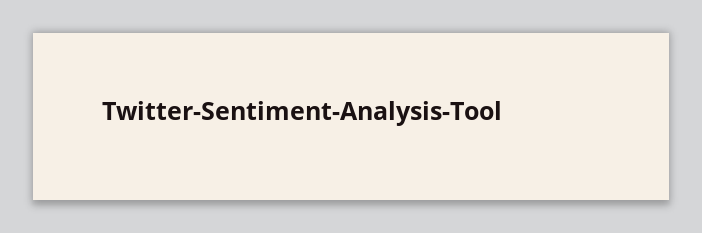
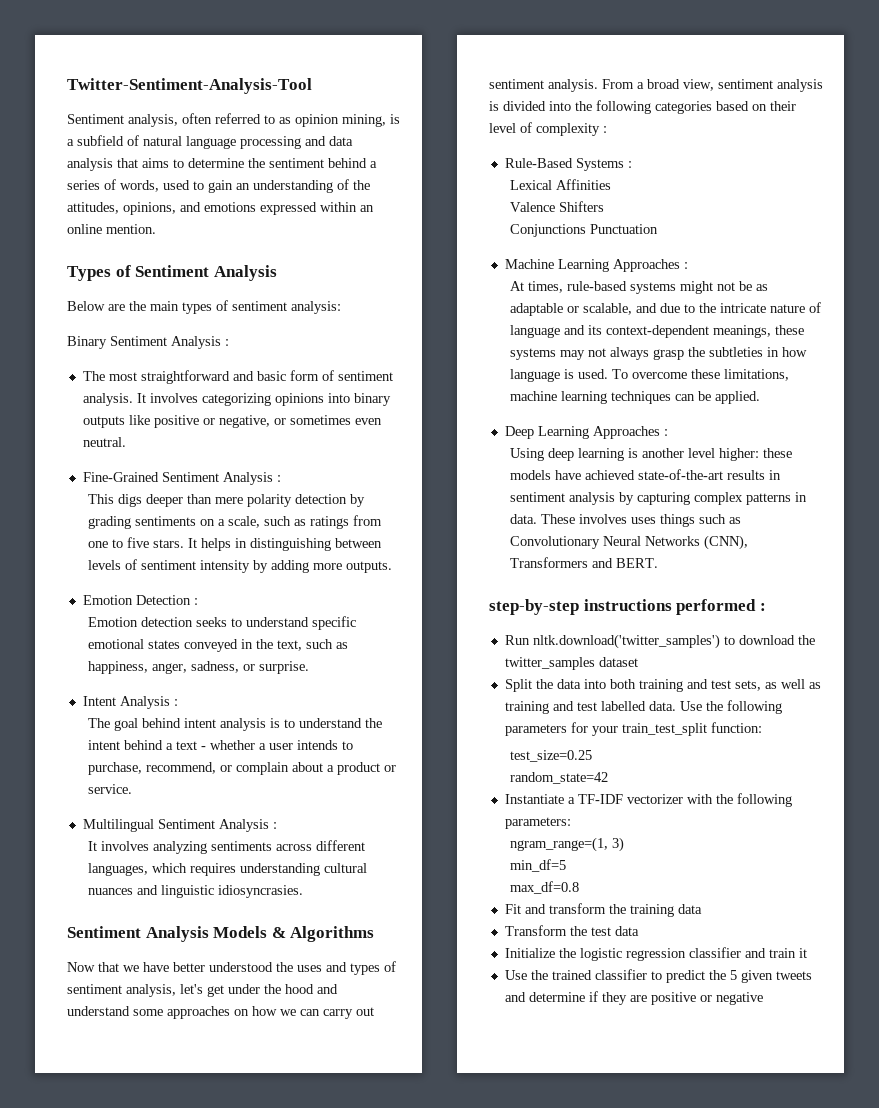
+ Sentiment analysis, often referred to as opinion mining, is a subfield of natural language processing and data analysis that aims to determine the sentiment behind a series of words, used to gain an understanding of the attitudes, opinions, and emotions expressed within an online mention.
+ Types of Sentiment Analysis
+ Below are the main types of sentiment analysis:
+ Binary Sentiment Analysis :
+ The most straightforward and basic form of sentiment analysis. It involves categorizing opinions into binary outputs like positive or negative, or sometimes even neutral.
+ Fine-Grained Sentiment Analysis :
+ This digs deeper than mere polarity detection by grading sentiments on a scale, such as ratings from one to five stars. It helps in distinguishing between levels of sentiment intensity by adding more outputs.
+ Emotion Detection :
+ Emotion detection seeks to understand specific emotional states conveyed in the text, such as happiness, anger, sadness, or surprise.
+ Intent Analysis :
+ The goal behind intent analysis is to understand the intent behind a text - whether a user intends to purchase, recommend, or complain about a product or service.
+ Multilingual Sentiment Analysis :
+ It involves analyzing sentiments across different languages, which requires understanding cultural nuances and linguistic idiosyncrasies.
+ Sentiment Analysis Models & Algorithms
+ Now that we have better understood the uses and types of sentiment analysis, let's get under the hood and understand some approaches on how we can carry out sentiment analysis. From a broad view, sentiment analysis is divided into the following categories based on their level of complexity :
+ Rule-Based Systems :
+ Lexical Affinities
+ Valence Shifters
+ Conjunctions Punctuation
+ Machine Learning Approaches :
+ At times, rule-based systems might not be as adaptable or scalable, and due to the intricate nature of language and its context-dependent meanings, these systems may not always grasp the subtleties in how language is used. To overcome these limitations, machine learning techniques can be applied.
+ Deep Learning Approaches :
+ Using deep learning is another level higher: these models have achieved state-of-the-art results in sentiment analysis by capturing complex patterns in data. These involves uses things such as Convolutionary Neural Networks (CNN), Transformers and BERT.
+ step-by-step instructions performed :
+ Run nltk.download('twitter_samples') to download the twitter_samples dataset
+ Split the data into both training and test sets, as well as training and test labelled data. Use the following parameters for your train_test_split function:
+ test_size=0.25
+ random_state=42
+ Instantiate a TF-IDF vectorizer with the following parameters:
+ ngram_range=(1, 3)
+ min_df=5
+ max_df=0.8
+ Fit and transform the training data
+ Transform the test data
+ Initialize the logistic regression classifier and train it
+ Use the trained classifier to predict the 5 given tweets and determine if they are positive or negative

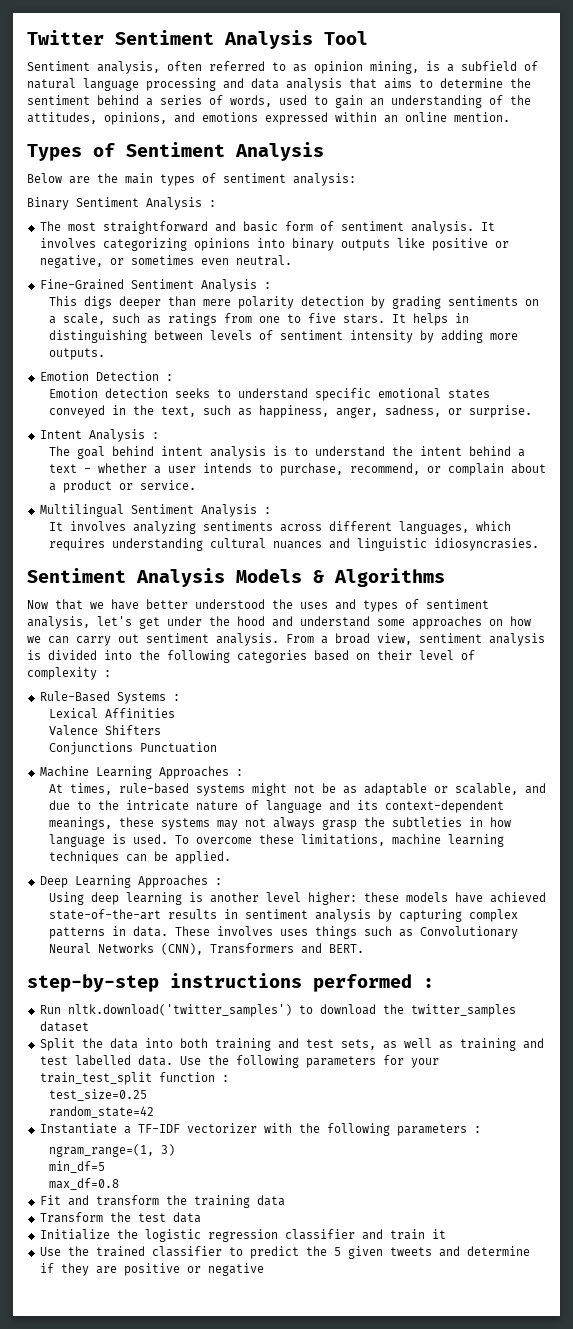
- Twitter-Sentiment-Analysis-Tool
+ Twitter Sentiment Analysis Tool
- Use the following parameters for your train_test_split function:
+ Use the following parameters for your train_test_split function :
- Instantiate a TF-IDF vectorizer with the following parameters:
+ Instantiate a TF-IDF vectorizer with the following parameters :

